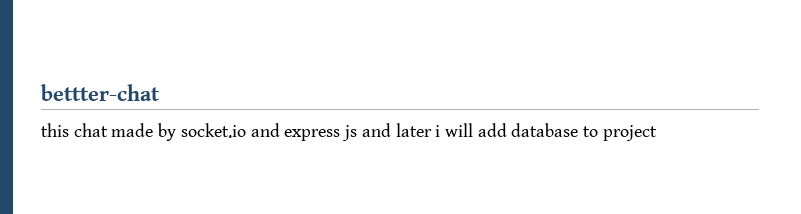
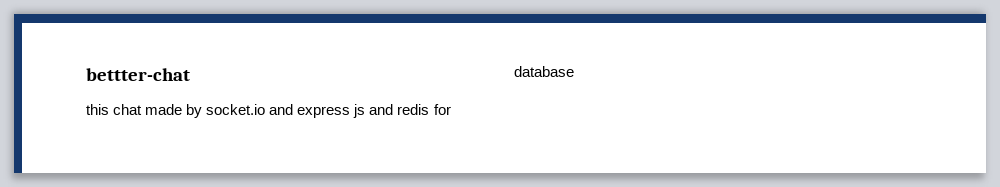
- this chat made by socket.io and express js and later i will add database to project
+ this chat made by socket.io and express js and redis for database

